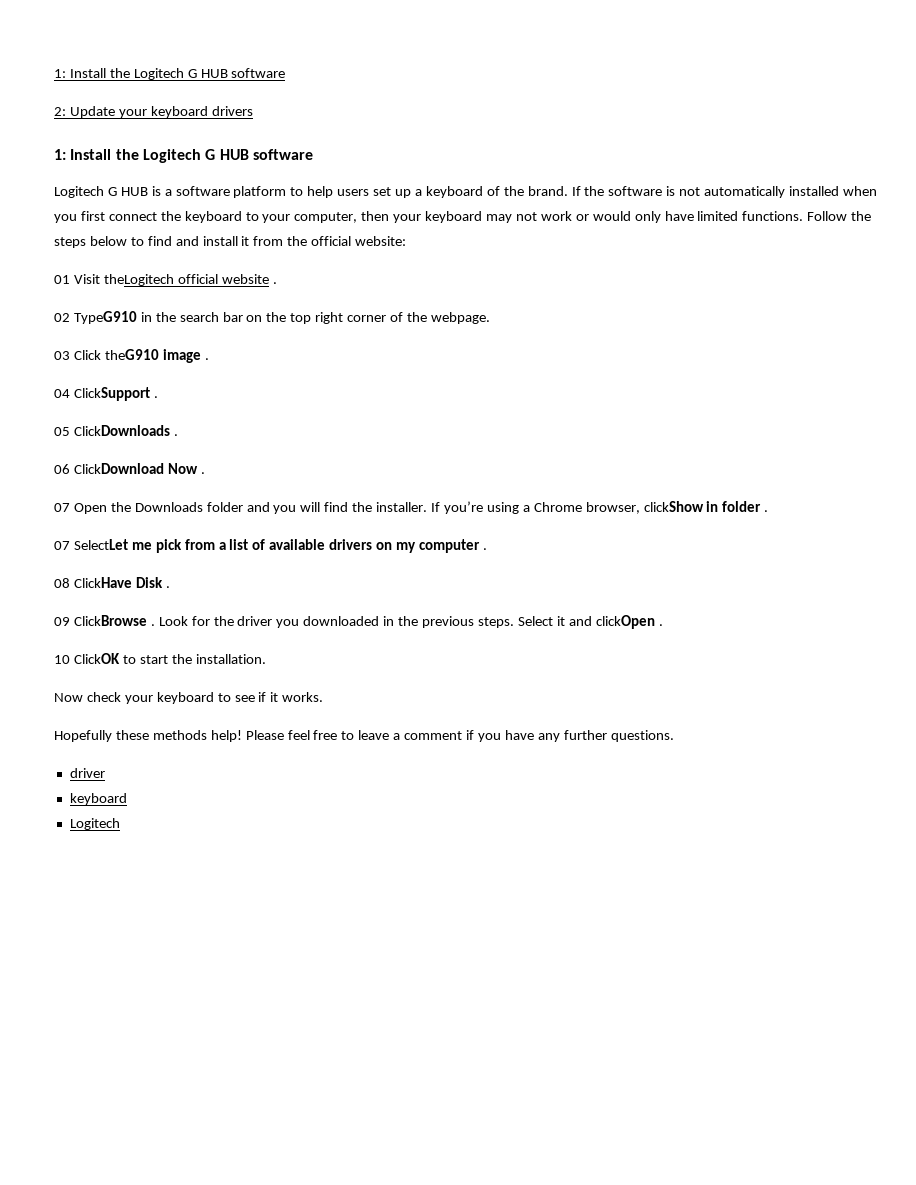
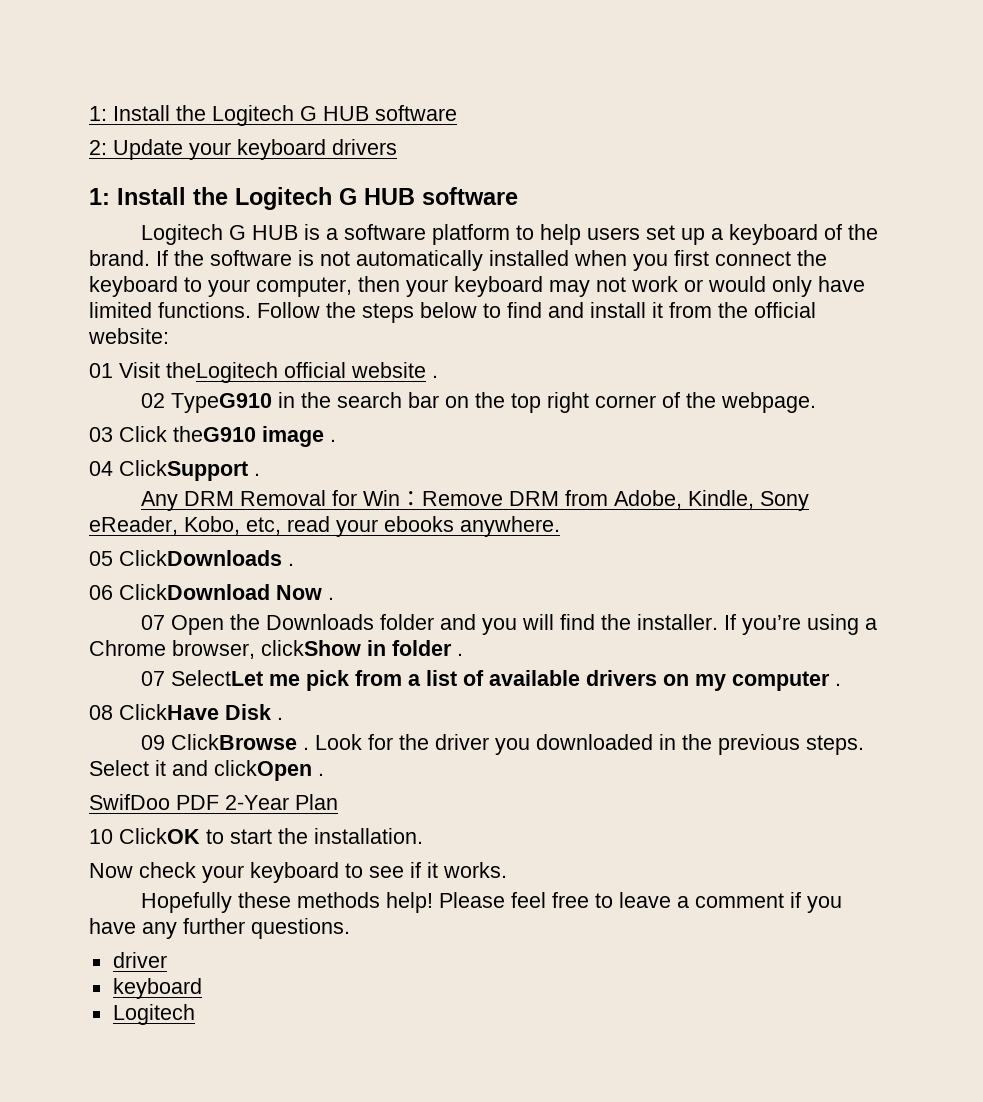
+ Any DRM Removal for Win：Remove DRM from Adobe, Kindle, Sony eReader, Kobo, etc, read your ebooks anywhere.
+ SwifDoo PDF 2-Year Plan

